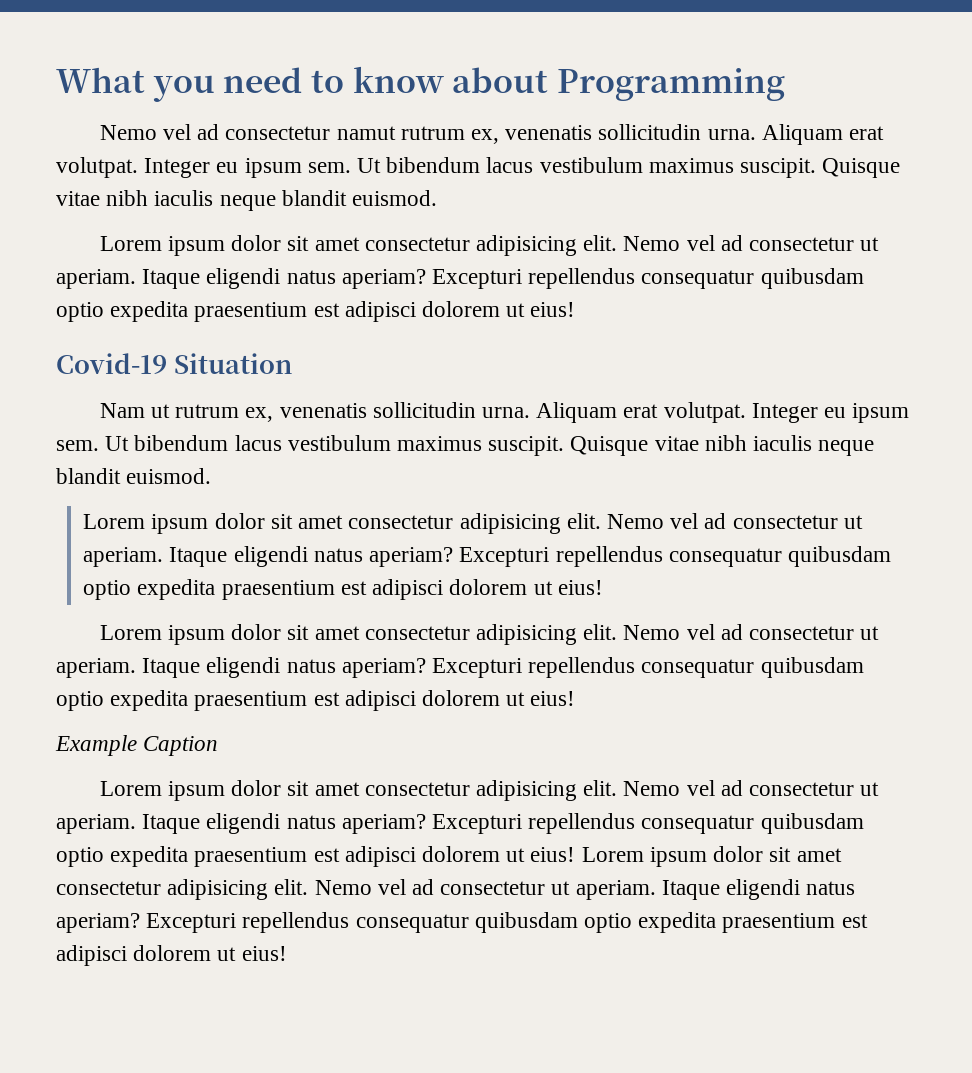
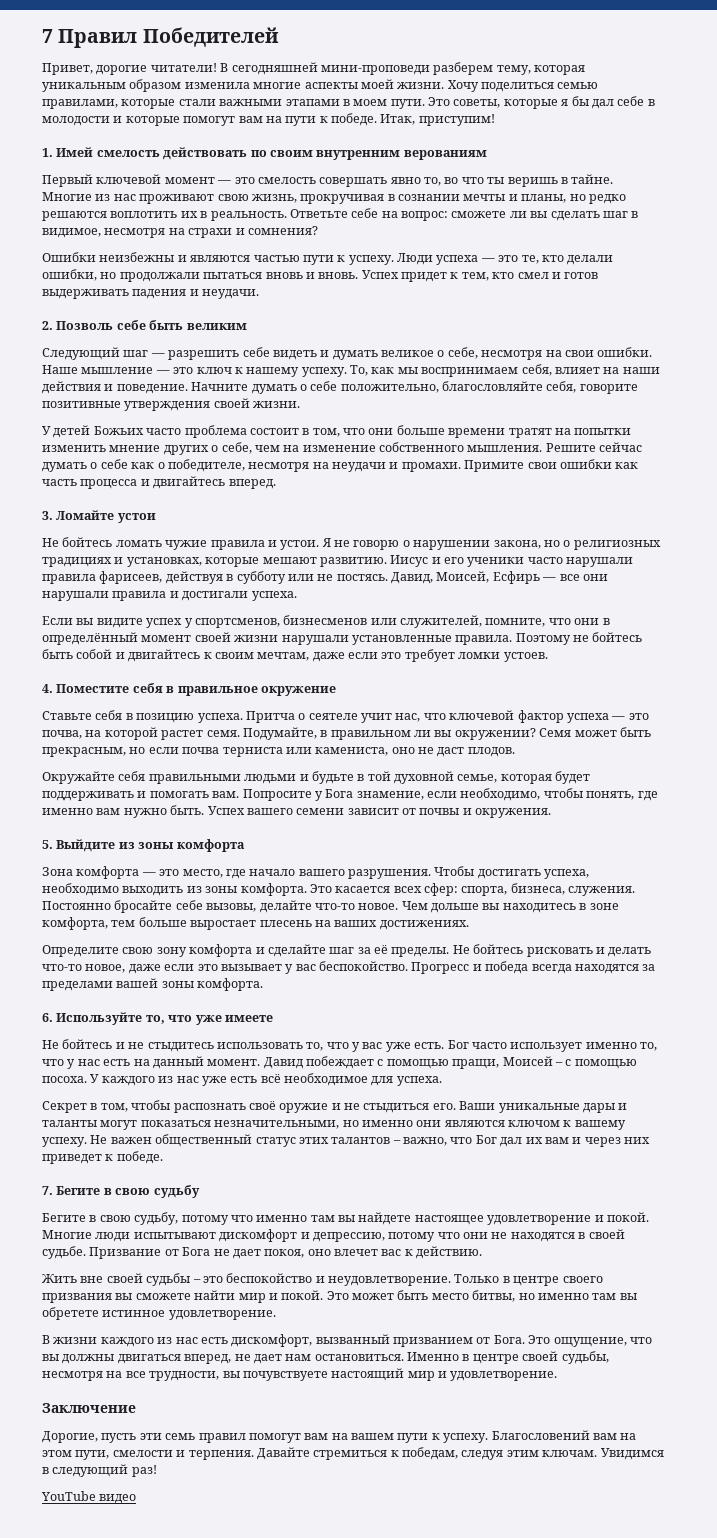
- What you need to know about Programming
- Nemo vel ad consectetur namut rutrum ex, venenatis sollicitudin urna. Aliquam erat volutpat. Integer eu ipsum sem. Ut bibendum lacus vestibulum maximus suscipit. Quisque vitae nibh iaculis neque blandit euismod.
- Lorem ipsum dolor sit amet consectetur adipisicing elit. Nemo vel ad consectetur ut aperiam. Itaque eligendi natus aperiam? Excepturi repellendus consequatur quibusdam optio expedita praesentium est adipisci dolorem ut eius!
- Covid-19 Situation
- Nam ut rutrum ex, venenatis sollicitudin urna. Aliquam erat volutpat. Integer eu ipsum sem. Ut bibendum lacus vestibulum maximus suscipit. Quisque vitae nibh iaculis neque blandit euismod.
- Lorem ipsum dolor sit amet consectetur adipisicing elit. Nemo vel ad consectetur ut aperiam. Itaque eligendi natus aperiam? Excepturi repellendus consequatur quibusdam optio expedita praesentium est adipisci dolorem ut eius!
- Lorem ipsum dolor sit amet consectetur adipisicing elit. Nemo vel ad consectetur ut aperiam. Itaque eligendi natus aperiam? Excepturi repellendus consequatur quibusdam optio expedita praesentium est adipisci dolorem ut eius!
- Example Caption
- Lorem ipsum dolor sit amet consectetur adipisicing elit. Nemo vel ad consectetur ut aperiam. Itaque eligendi natus aperiam? Excepturi repellendus consequatur quibusdam optio expedita praesentium est adipisci dolorem ut eius! Lorem ipsum dolor sit amet consectetur adipisicing elit. Nemo vel ad consectetur ut aperiam. Itaque eligendi natus aperiam? Excepturi repellendus consequatur quibusdam optio expedita praesentium est adipisci dolorem ut eius!
+ 7 Правил Победителей
+ Привет, дорогие читатели! В сегодняшней мини-проповеди разберем тему, которая уникальным образом изменила многие аспекты моей жизни. Хочу поделиться семью правилами, которые стали важными этапами в моем пути. Это советы, которые я бы дал себе в молодости и которые помогут вам на пути к победе. Итак, приступим!
+ 1. Имей смелость действовать по своим внутренним верованиям
+ Первый ключевой момент — это смелость совершать явно то, во что ты веришь в тайне. Многие из нас проживают свою жизнь, прокручивая в сознании мечты и планы, но редко решаются воплотить их в реальность. Ответьте себе на вопрос: сможете ли вы сделать шаг в видимое, несмотря на страхи и сомнения?
+ Ошибки неизбежны и являются частью пути к успеху. Люди успеха — это те, кто делали ошибки, но продолжали пытаться вновь и вновь. Успех придет к тем, кто смел и готов выдерживать падения и неудачи.
+ 2. Позволь себе быть великим
+ Следующий шаг — разрешить себе видеть и думать великое о себе, несмотря на свои ошибки. Наше мышление — это ключ к нашему успеху. То, как мы воспринимаем себя, влияет на наши действия и поведение. Начните думать о себе положительно, благословляйте себя, говорите позитивные утверждения своей жизни.
+ У детей Божьих часто проблема состоит в том, что они больше времени тратят на попытки изменить мнение других о себе, чем на изменение собственного мышления. Решите сейчас думать о себе как о победителе, несмотря на неудачи и промахи. Примите свои ошибки как часть процесса и двигайтесь вперед.
+ 3. Ломайте устои
+ Не бойтесь ломать чужие правила и устои. Я не говорю о нарушении закона, но о религиозных традициях и установках, которые мешают развитию. Иисус и его ученики часто нарушали правила фарисеев, действуя в субботу или не постясь. Давид, Моисей, Есфирь — все они нарушали правила и достигали успеха.
+ Если вы видите успех у спортсменов, бизнесменов или служителей, помните, что они в определённый момент своей жизни нарушали установленные правила. Поэтому не бойтесь быть собой и двигайтесь к своим мечтам, даже если это требует ломки устоев.
+ 4. Поместите себя в правильное окружение
+ Ставьте себя в позицию успеха. Притча о сеятеле учит нас, что ключевой фактор успеха — это почва, на которой растет семя. Подумайте, в правильном ли вы окружении? Семя может быть прекрасным, но если почва терниста или камениста, оно не даст плодов.
+ Окружайте себя правильными людьми и будьте в той духовной семье, которая будет поддерживать и помогать вам. Попросите у Бога знамение, если необходимо, чтобы понять, где именно вам нужно быть. Успех вашего семени зависит от почвы и окружения.
+ 5. Выйдите из зоны комфорта
+ Зона комфорта — это место, где начало вашего разрушения. Чтобы достигать успеха, необходимо выходить из зоны комфорта. Это касается всех сфер: спорта, бизнеса, служения. Постоянно бросайте себе вызовы, делайте что-то новое. Чем дольше вы находитесь в зоне комфорта, тем больше выростает плесень на ваших достижениях.
+ Определите свою зону комфорта и сделайте шаг за её пределы. Не бойтесь рисковать и делать что-то новое, даже если это вызывает у вас беспокойство. Прогресс и победа всегда находятся за пределами вашей зоны комфорта.
+ 6. Используйте то, что уже имеете
+ Не бойтесь и не стыдитесь использовать то, что у вас уже есть. Бог часто использует именно то, что у нас есть на данный момент. Давид побеждает с помощью пращи, Моисей – с помощью посоха. У каждого из нас уже есть всё необходимое для успеха.
+ Секрет в том, чтобы распознать своё оружие и не стыдиться его. Ваши уникальные дары и таланты могут показаться незначительными, но именно они являются ключом к вашему успеху. Не важен общественный статус этих талантов – важно, что Бог дал их вам и через них приведет к победе.
+ 7. Бегите в свою судьбу
+ Бегите в свою судьбу, потому что именно там вы найдете настоящее удовлетворение и покой. Многие люди испытывают дискомфорт и депрессию, потому что они не находятся в своей судьбе. Призвание от Бога не дает покоя, оно влечет вас к действию.
+ Жить вне своей судьбы – это беспокойство и неудовлетворение. Только в центре своего призвания вы сможете найти мир и покой. Это может быть место битвы, но именно там вы обретете истинное удовлетворение.
+ В жизни каждого из нас есть дискомфорт, вызванный призванием от Бога. Это ощущение, что вы должны двигаться вперед, не дает нам остановиться. Именно в центре своей судьбы, несмотря на все трудности, вы почувствуете настоящий мир и удовлетворение.
+ Заключение
+ Дорогие, пусть эти семь правил помогут вам на вашем пути к успеху. Благословений вам на этом пути, смелости и терпения. Давайте стремиться к победам, следуя этим ключам. Увидимся в следующий раз!
+ YouTube видео

